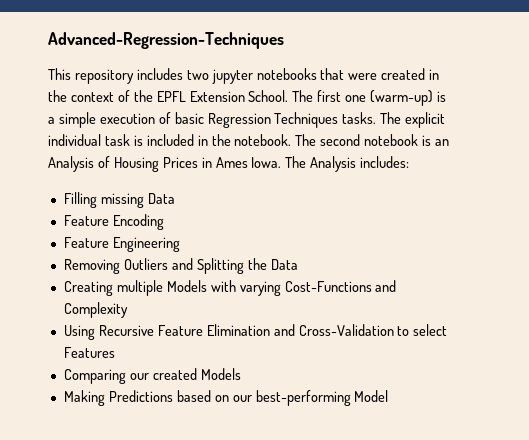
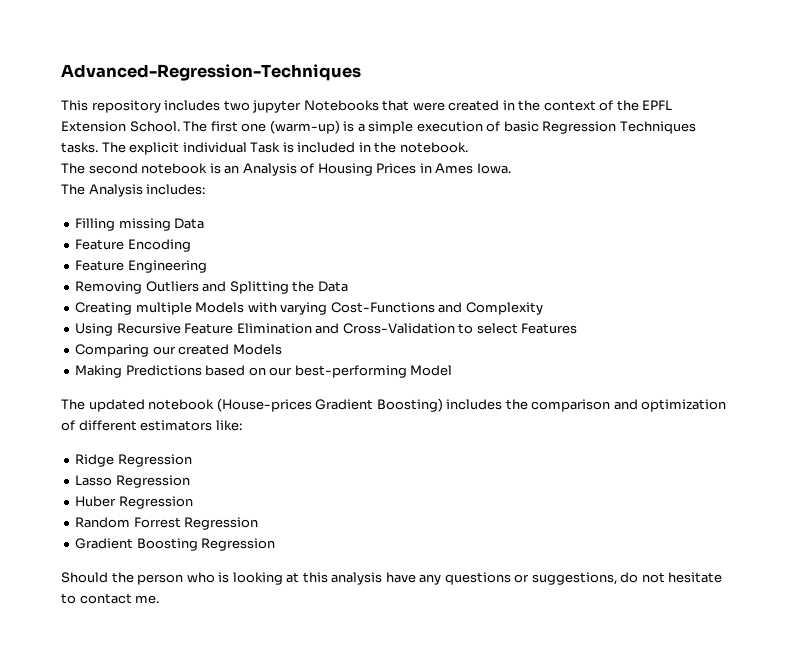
- This repository includes two jupyter notebooks that were created in the context of the EPFL Extension School.
+ This repository includes two jupyter Notebooks that were created in the context of the EPFL Extension School.
- The explicit individual task is included in the notebook. The second notebook is an Analysis of Housing Prices in Ames Iowa. The Analysis includes:
+ The explicit individual Task is included in the notebook.
+ The second notebook is an Analysis of Housing Prices in Ames Iowa.
+ The Analysis includes:
+ The updated notebook (House-prices Gradient Boosting) includes the comparison and optimization of different estimators like:
+ Ridge Regression
+ Lasso Regression
+ Huber Regression
+ Random Forrest Regression
+ Gradient Boosting Regression
+ Should the person who is looking at this analysis have any questions or suggestions, do not hesitate to contact me.

